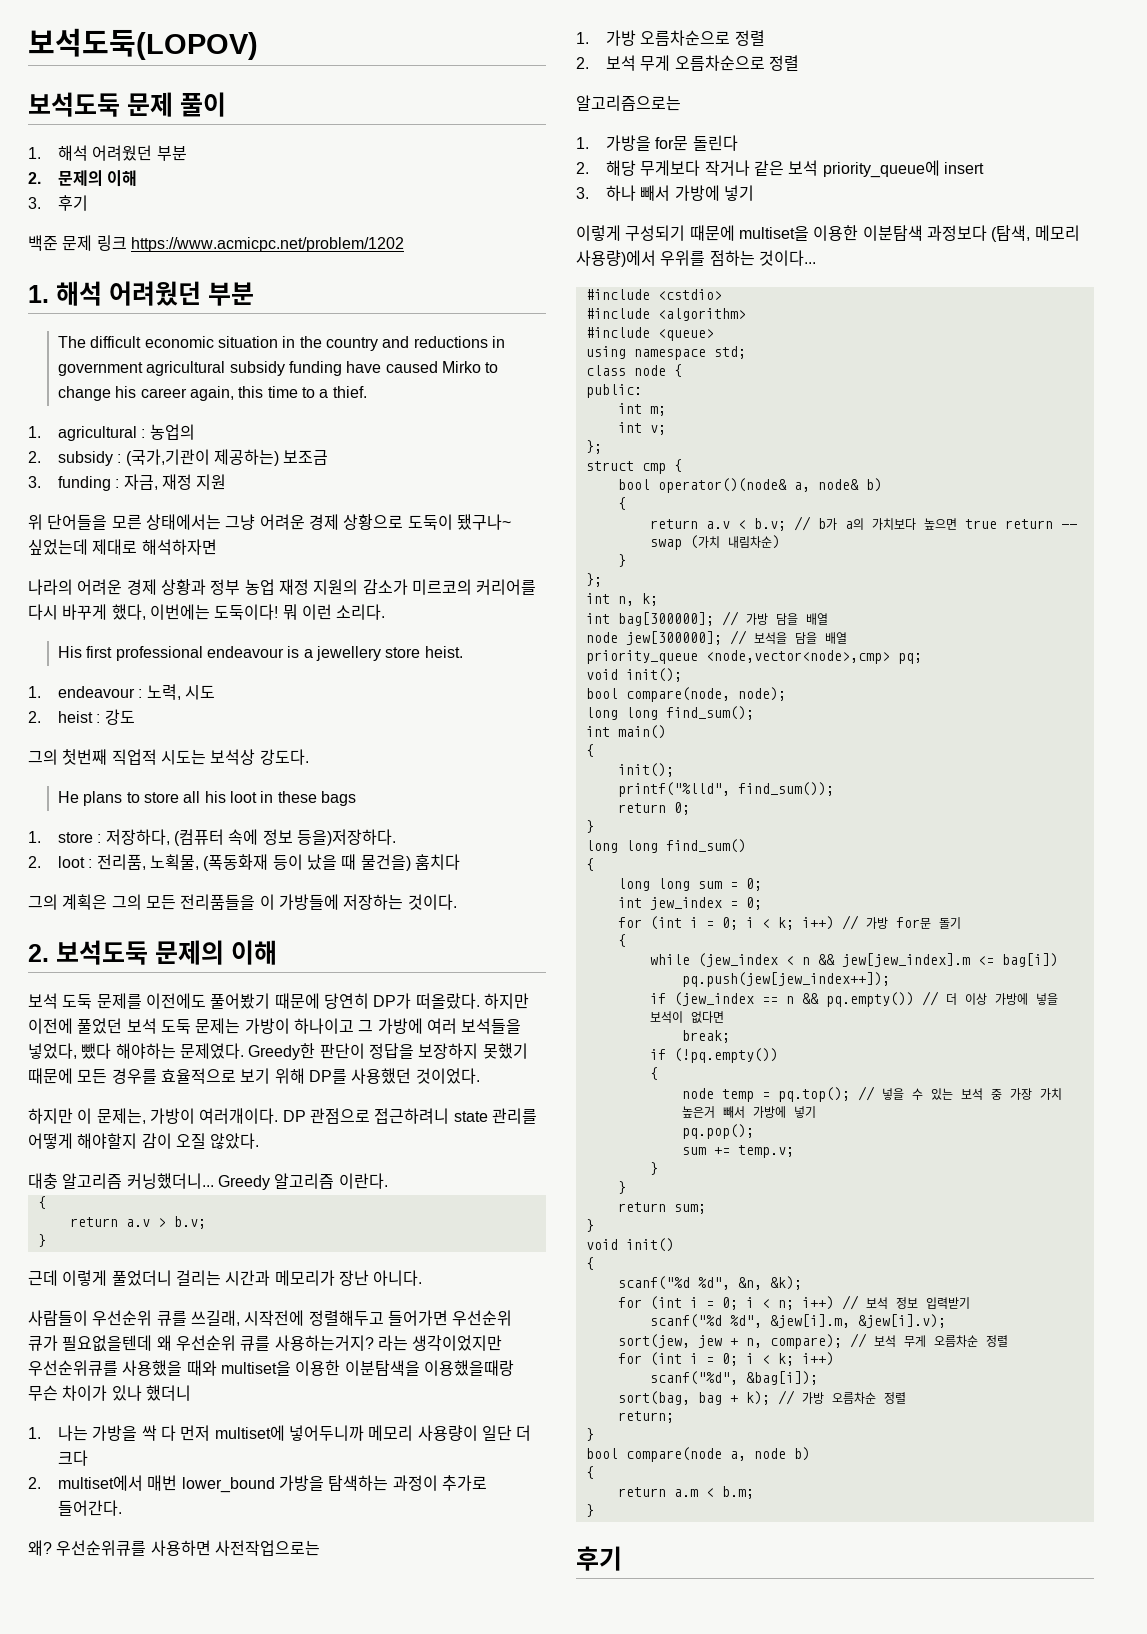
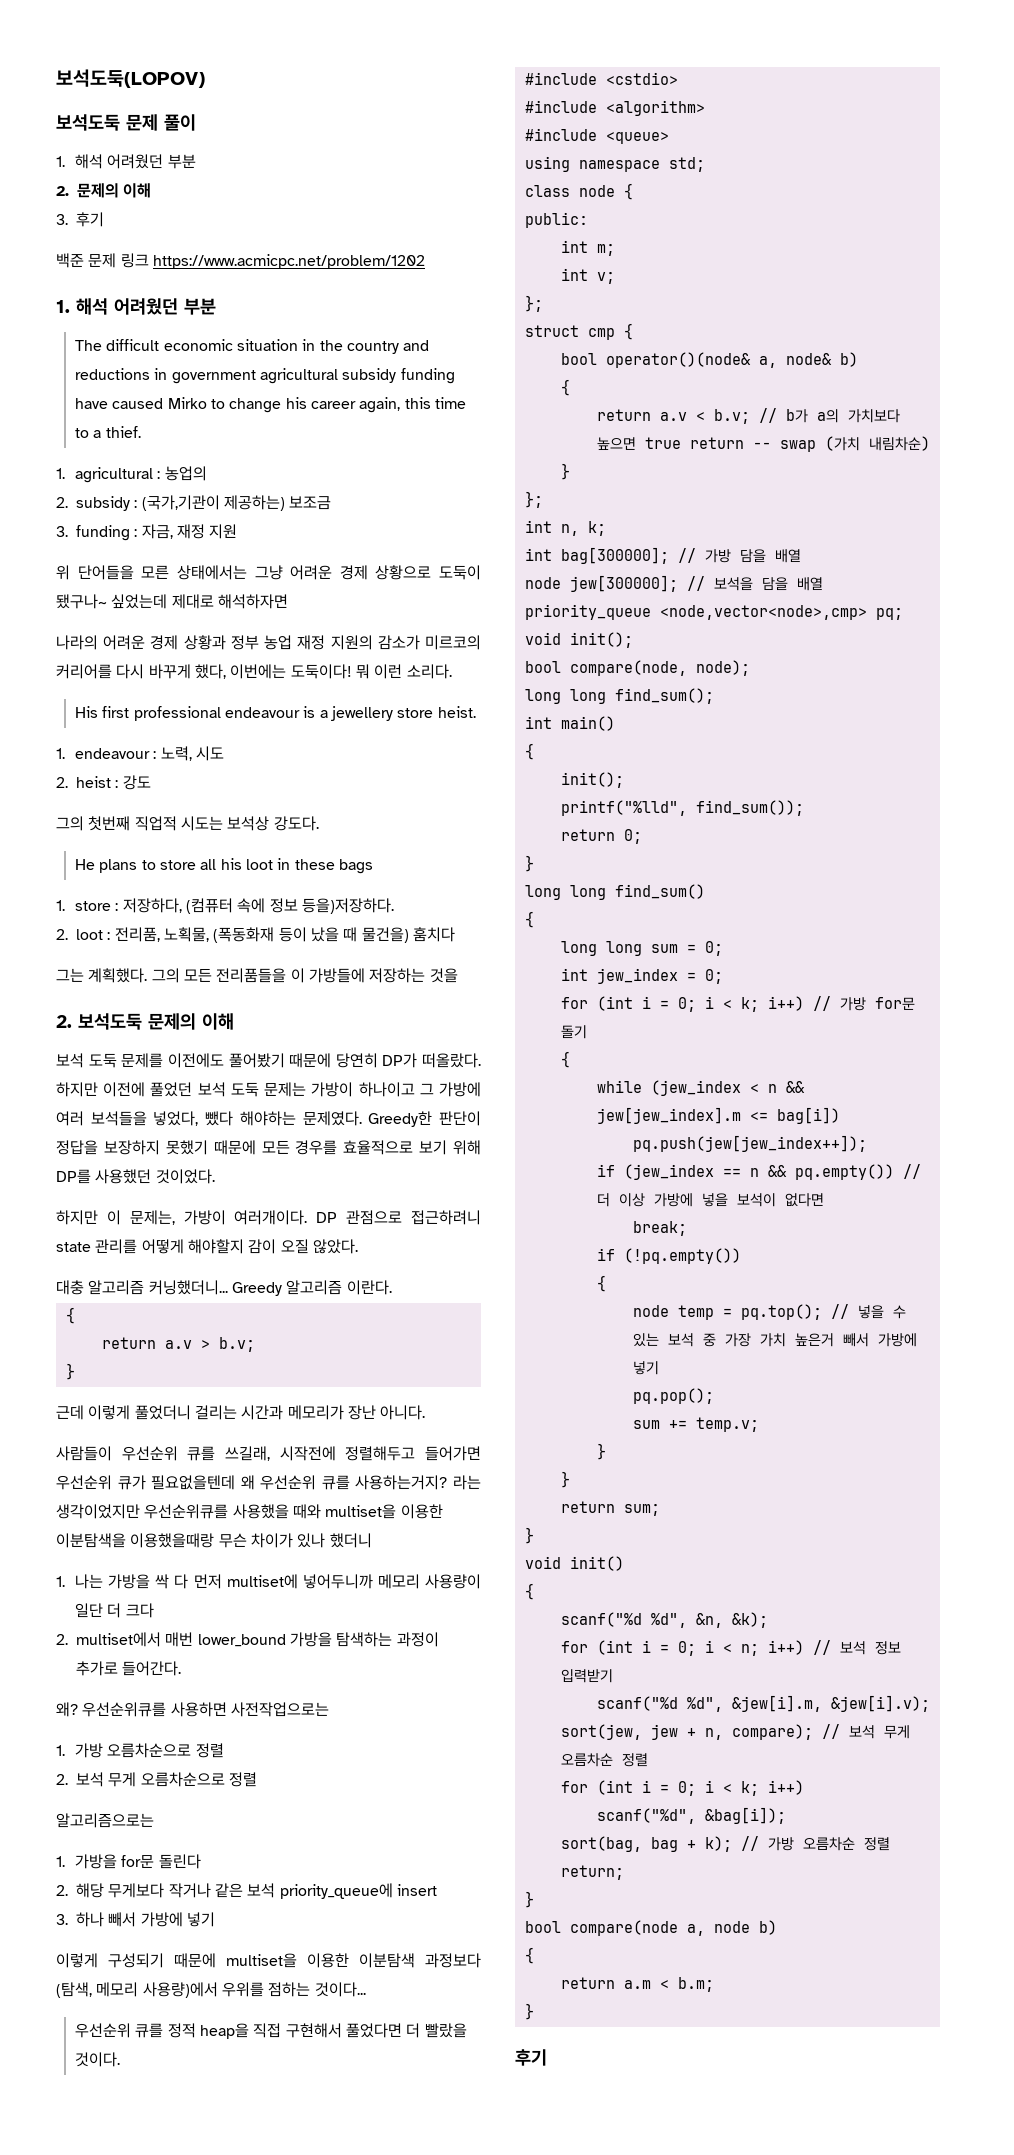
- 그의 계획은 그의 모든 전리품들을 이 가방들에 저장하는 것이다.
+ 그는 계획했다. 그의 모든 전리품들을 이 가방들에 저장하는 것을
+ 우선순위 큐를 정적 heap을 직접 구현해서 풀었다면 더 빨랐을 것이다.

